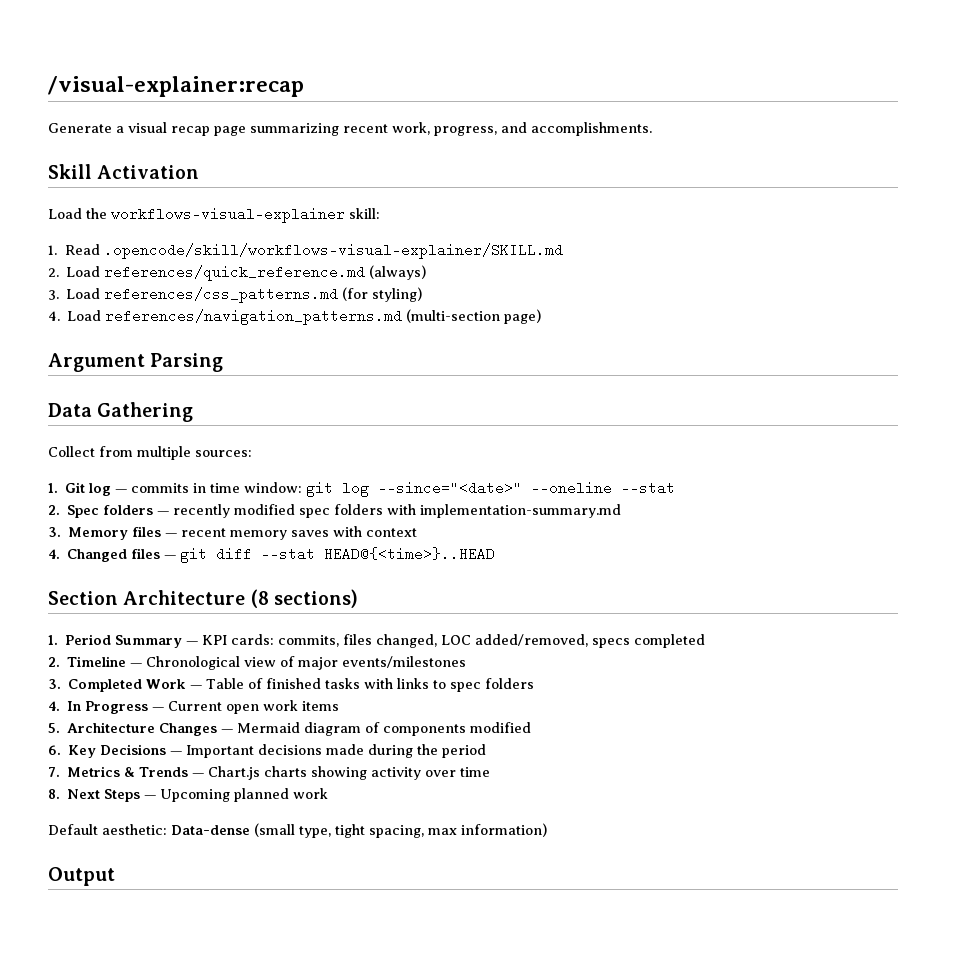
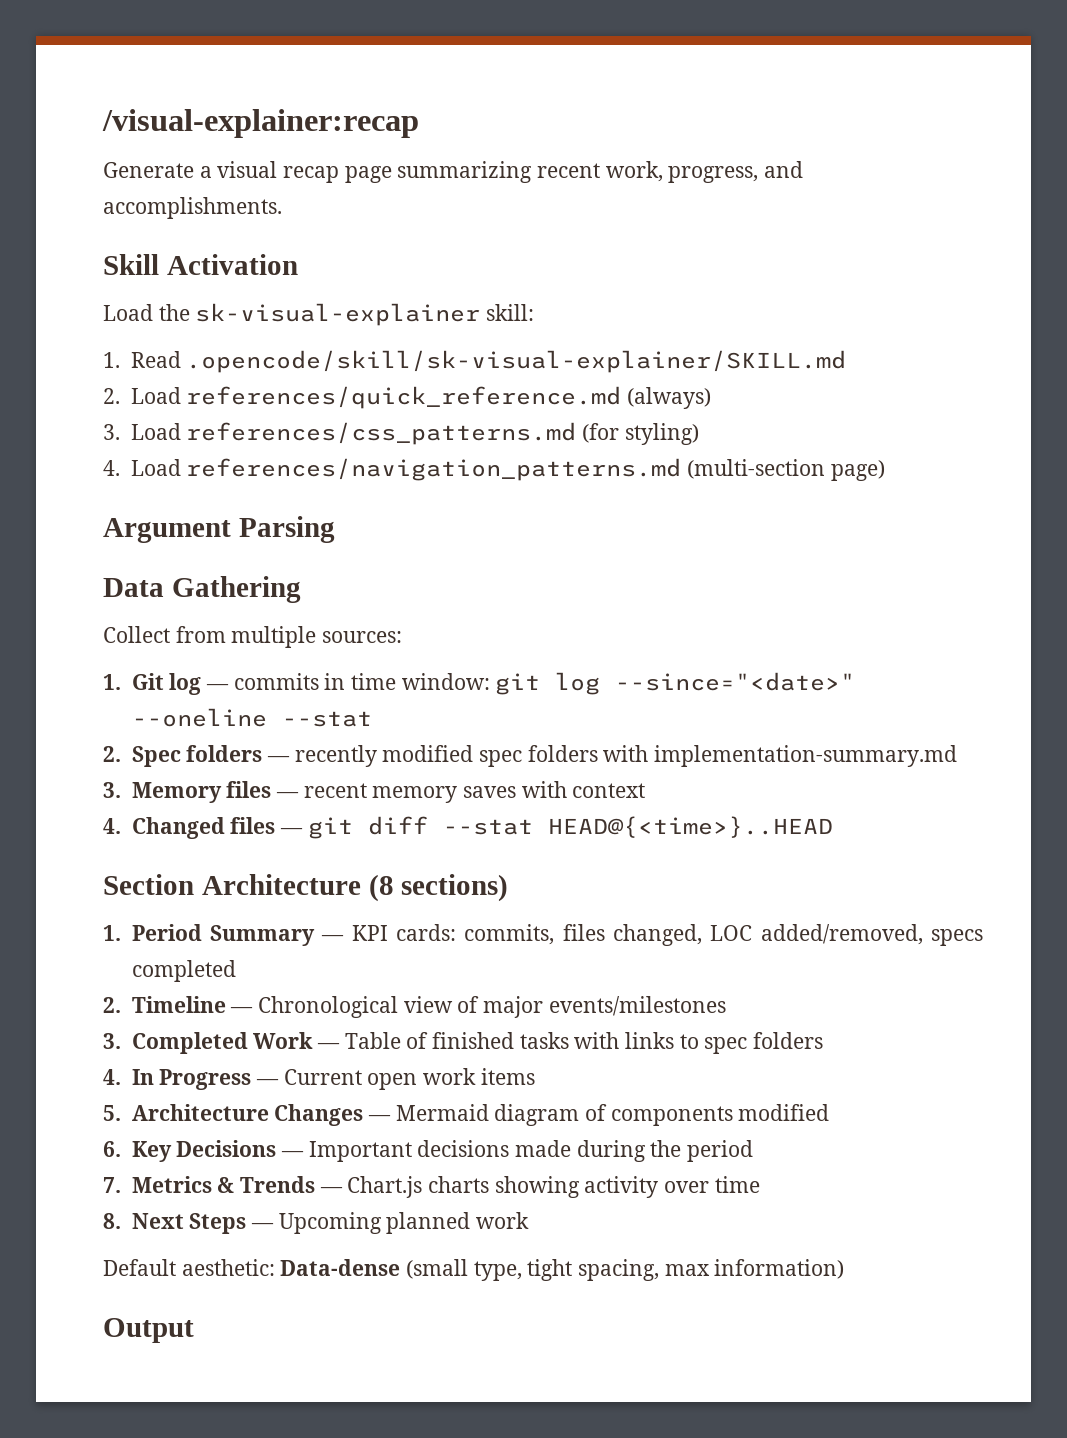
- Load the workflows-visual-explainer skill:
+ Load the sk-visual-explainer skill:
- 1. Read .opencode/skill/workflows-visual-explainer/SKILL.md
+ 1. Read .opencode/skill/sk-visual-explainer/SKILL.md

